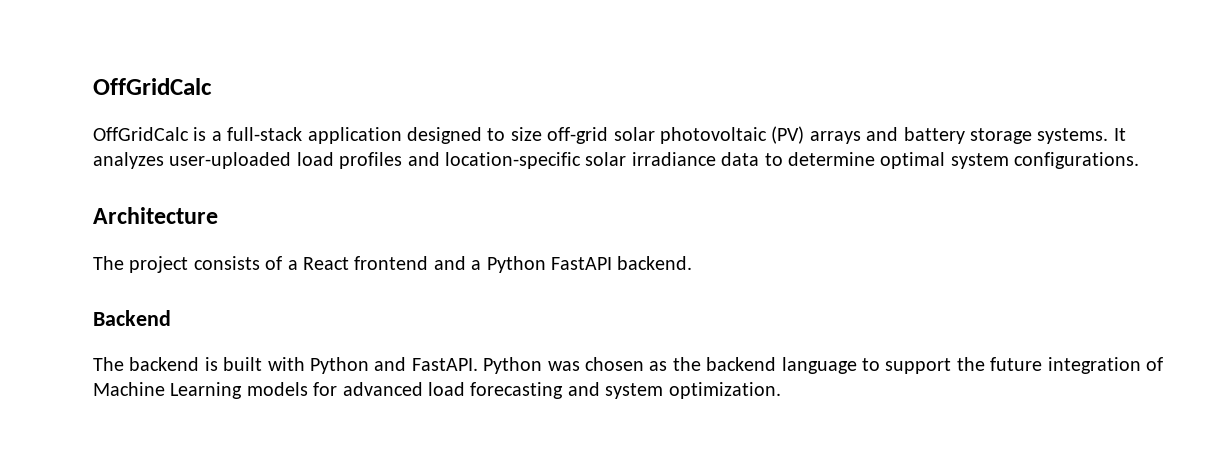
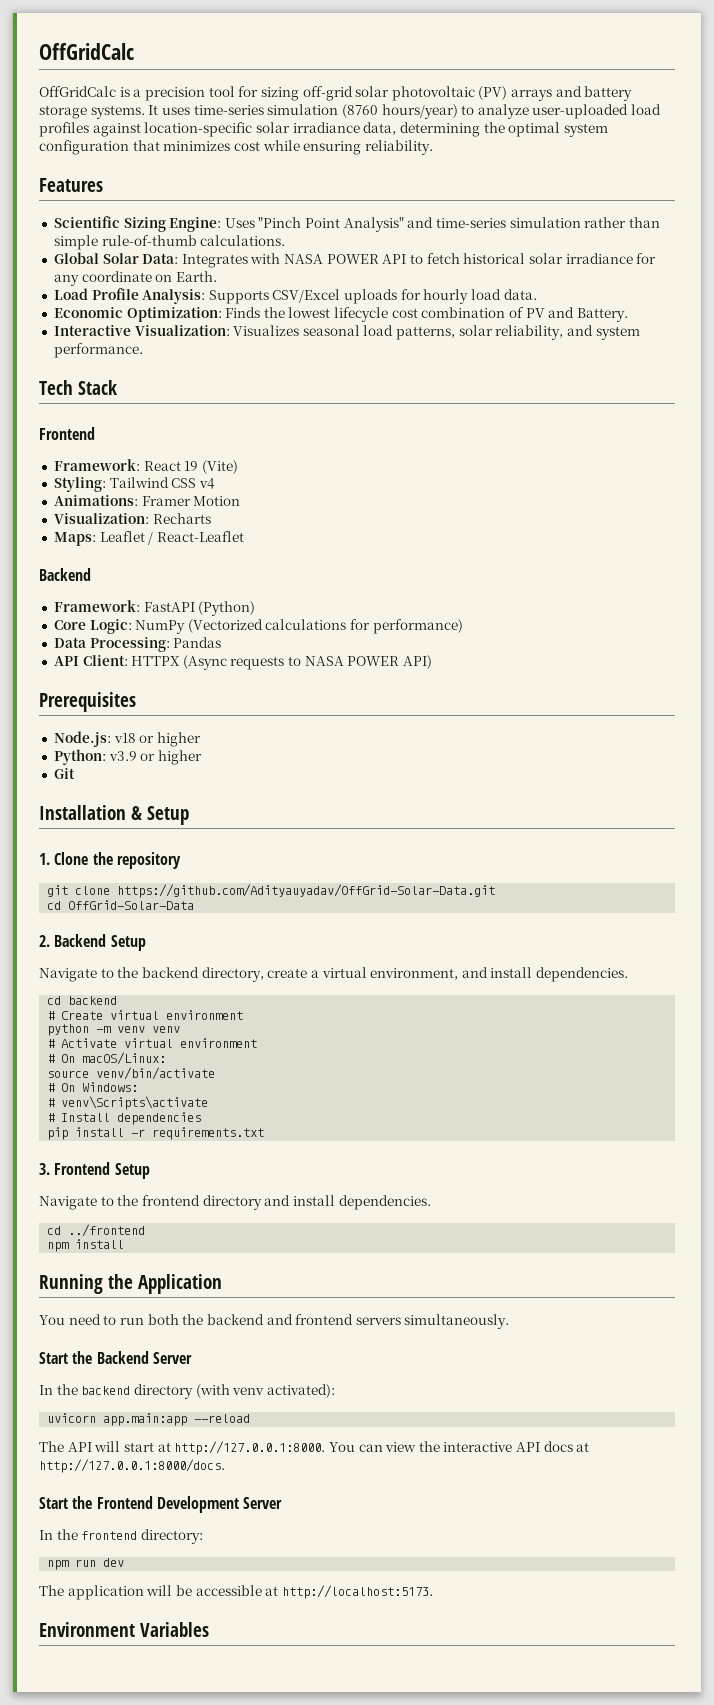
- OffGridCalc is a full-stack application designed to size off-grid solar photovoltaic (PV) arrays and battery storage systems.
+ OffGridCalc is a precision tool for sizing off-grid solar photovoltaic (PV) arrays and battery storage systems.
- It analyzes user-uploaded load profiles and location-specific solar irradiance data to determine optimal system configurations.
- Architecture
- The project consists of a React frontend and a Python FastAPI backend.
+ It uses time-series simulation (8760 hours/year) to analyze user-uploaded load profiles against location-specific solar irradiance data, determining the optimal system configuration that minimizes cost while ensuring reliability.
+ Features
+ Scientific Sizing Engine: Uses "Pinch Point Analysis" and time-series simulation rather than simple rule-of-thumb calculations.
+ Global Solar Data: Integrates with NASA POWER API to fetch historical solar irradiance for any coordinate on Earth.
+ Load Profile Analysis: Supports CSV/Excel uploads for hourly load data.
+ Economic Optimization: Finds the lowest lifecycle cost combination of PV and Battery.
+ Interactive Visualization: Visualizes seasonal load patterns, solar reliability, and system performance.
+ Tech Stack
+ Frontend
+ Framework: React 19 (Vite)
+ Styling: Tailwind CSS v4
+ Animations: Framer Motion
+ Visualization: Recharts
+ Maps: Leaflet / React-Leaflet
  Backend
- The backend is built with Python and FastAPI. Python was chosen as the backend language to support the future integration of Machine Learning models for advanced load forecasting and system optimization.
+ Framework: FastAPI (Python)
+ Core Logic: NumPy (Vectorized calculations for performance)
+ Data Processing: Pandas
+ API Client: HTTPX (Async requests to NASA POWER API)
+ Prerequisites
+ Node.js: v18 or higher
+ Python: v3.9 or higher
+ Git
+ Installation & Setup
+ 1. Clone the repository
+ git clone https://github.com/Adityauyadav/OffGrid-Solar-Data.git
+ cd OffGrid-Solar-Data
+ 2. Backend Setup
+ Navigate to the backend directory, create a virtual environment, and install dependencies.
+ cd backend
+ # Create virtual environment
+ python -m venv venv
+ # Activate virtual environment
+ # On macOS/Linux:
+ source venv/bin/activate
+ # On Windows:
+ # venv\Scripts\activate
+ # Install dependencies
+ pip install -r requirements.txt
+ 3. Frontend Setup
+ Navigate to the frontend directory and install dependencies.
+ cd ../frontend
+ npm install
+ Running the Application
+ You need to run both the backend and frontend servers simultaneously.
+ Start the Backend Server
+ In the backend directory (with venv activated):
+ uvicorn app.main:app --reload
+ The API will start at http://127.0.0.1:8000. You can view the interactive API docs at http://127.0.0.1:8000/docs.
+ Start the Frontend Development Server
+ In the frontend directory:
+ npm run dev
+ The application will be accessible at http://localhost:5173.
+ Environment Variables

